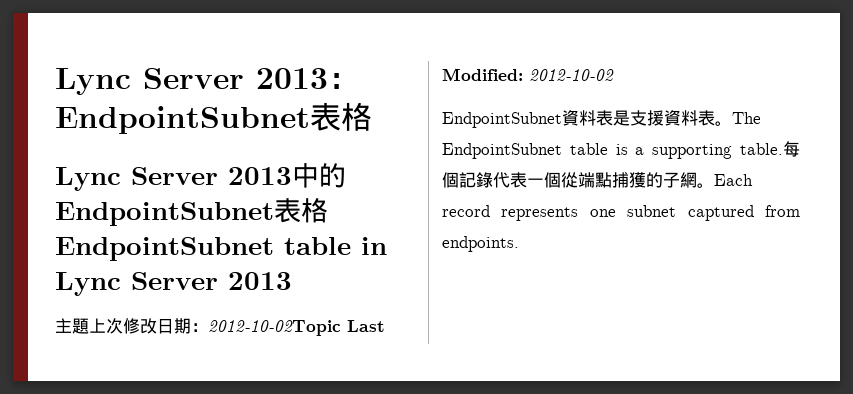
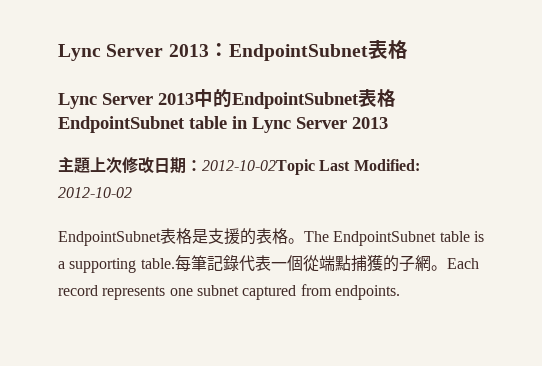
- EndpointSubnet資料表是支援資料表。
+ EndpointSubnet表格是支援的表格。
- 每個記錄代表一個從端點捕獲的子網。
+ 每筆記錄代表一個從端點捕獲的子網。

